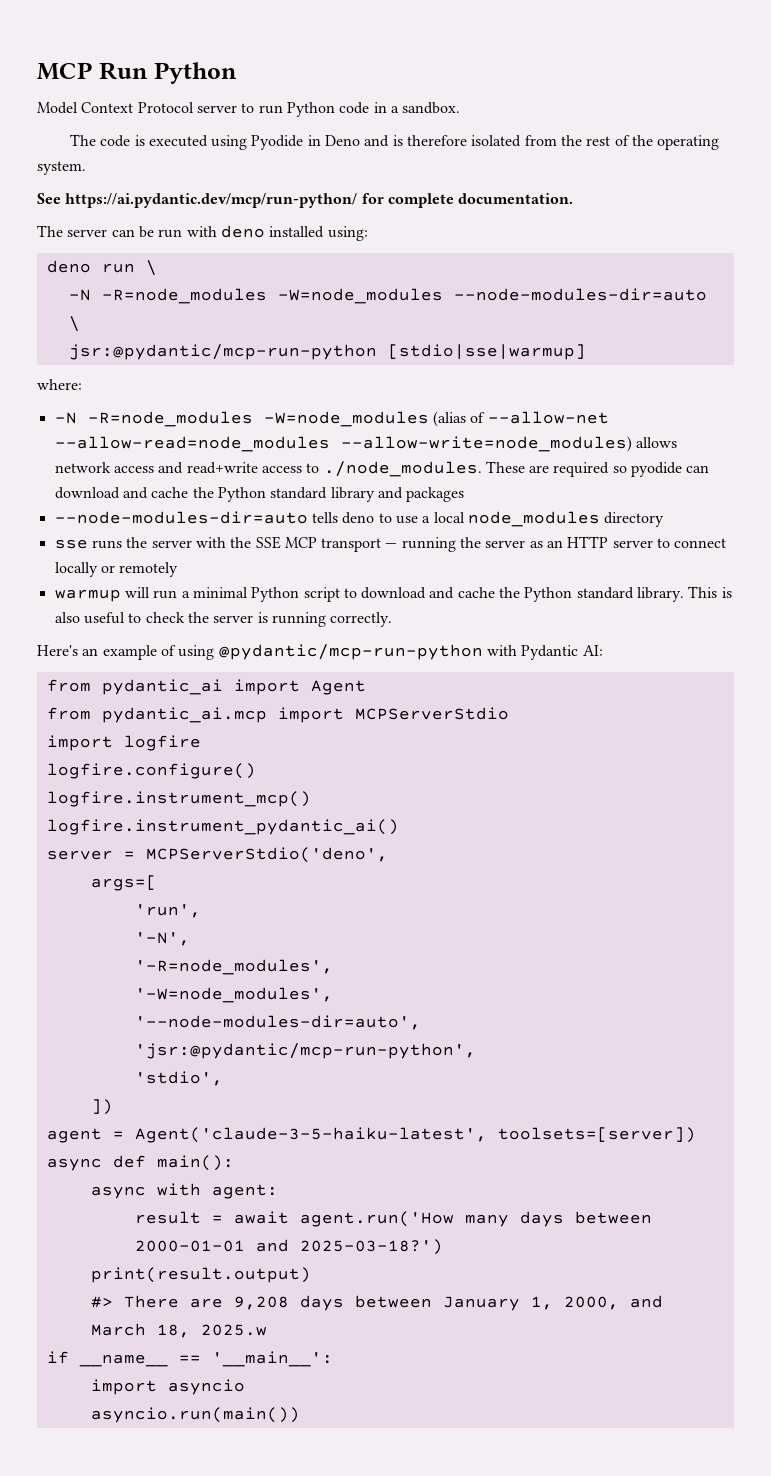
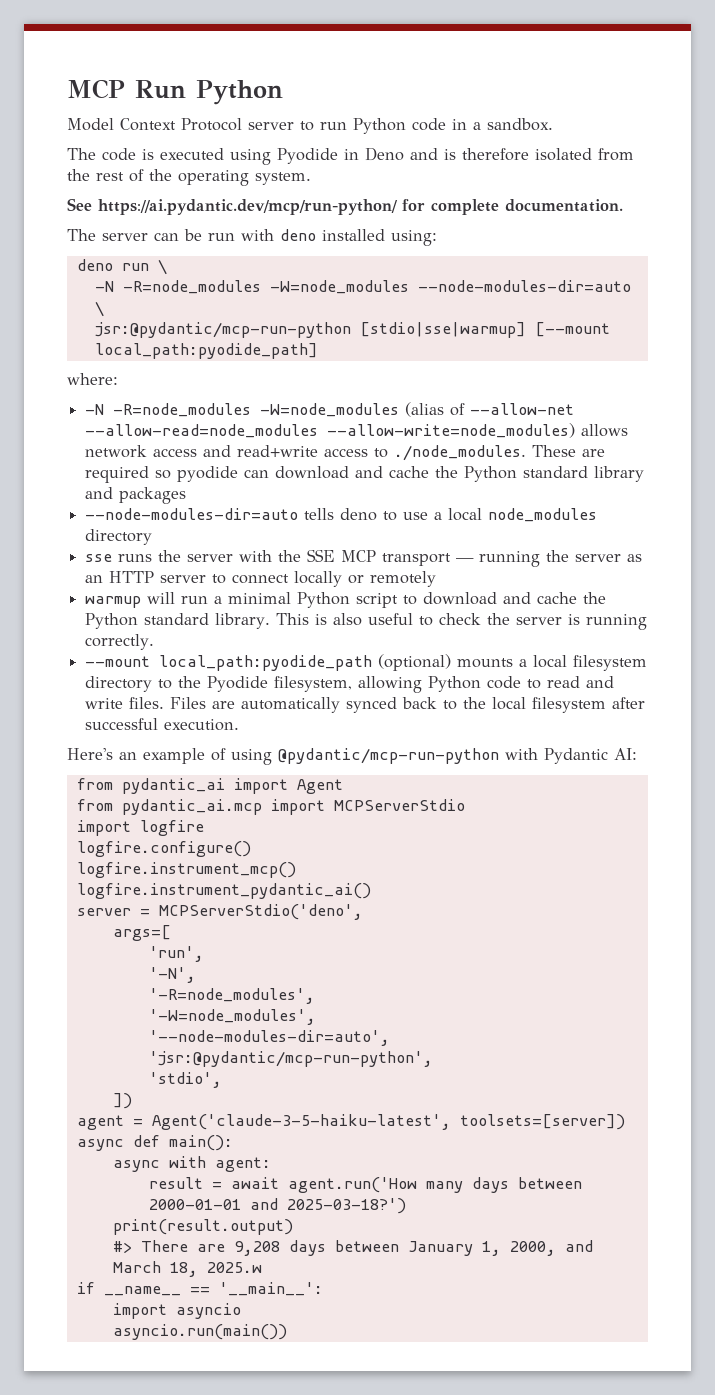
- jsr:@pydantic/mcp-run-python [stdio|sse|warmup]
+ jsr:@pydantic/mcp-run-python [stdio|sse|warmup] [--mount local_path:pyodide_path]
+ --mount local_path:pyodide_path (optional) mounts a local filesystem directory to the Pyodide filesystem, allowing Python code to read and write files. Files are automatically synced back to the local filesystem after successful execution.

